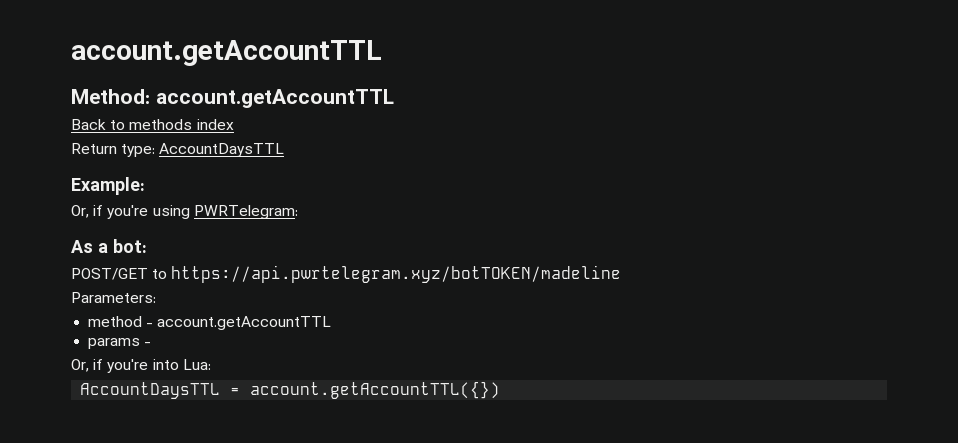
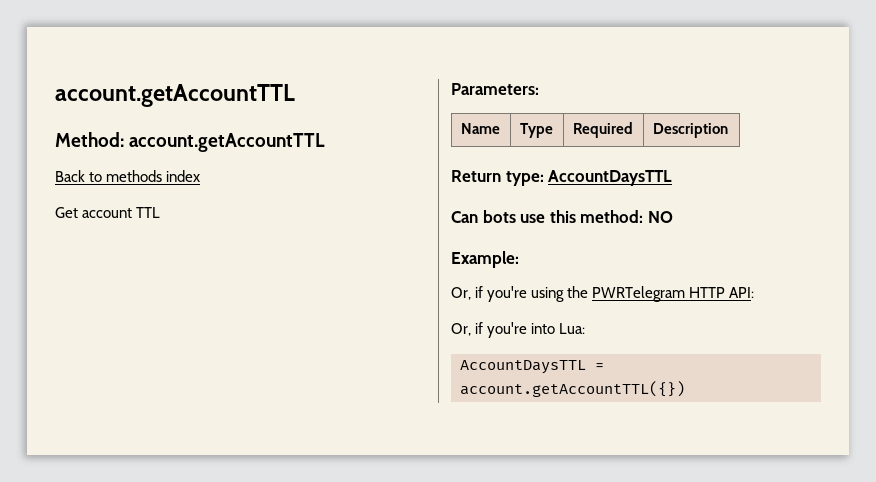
+ Get account TTL
+ Parameters:
+ Name | Type | Required | Description
  Return type: AccountDaysTTL
+ Can bots use this method: NO
- Or, if you're using PWRTelegram:
- As a bot:
- POST/GET to https://api.pwrtelegram.xyz/botTOKEN/madeline
- Parameters:
- method - account.getAccountTTL
- params -
+ Or, if you're using the PWRTelegram HTTP API:

